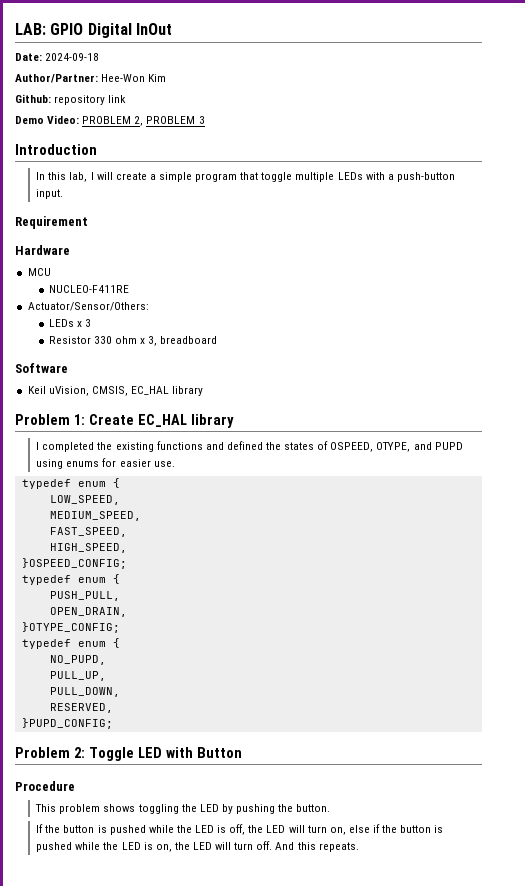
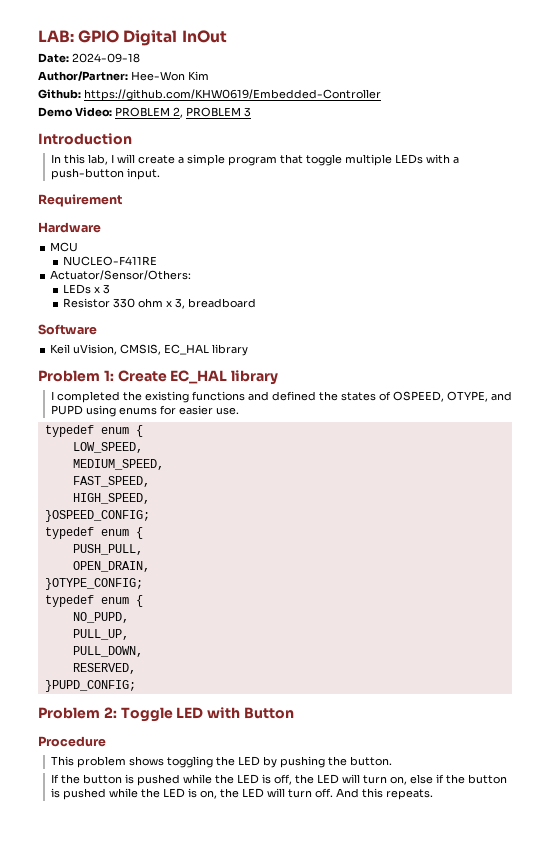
- Github: repository link
+ Github: https://github.com/KHW0619/Embedded-Controller

